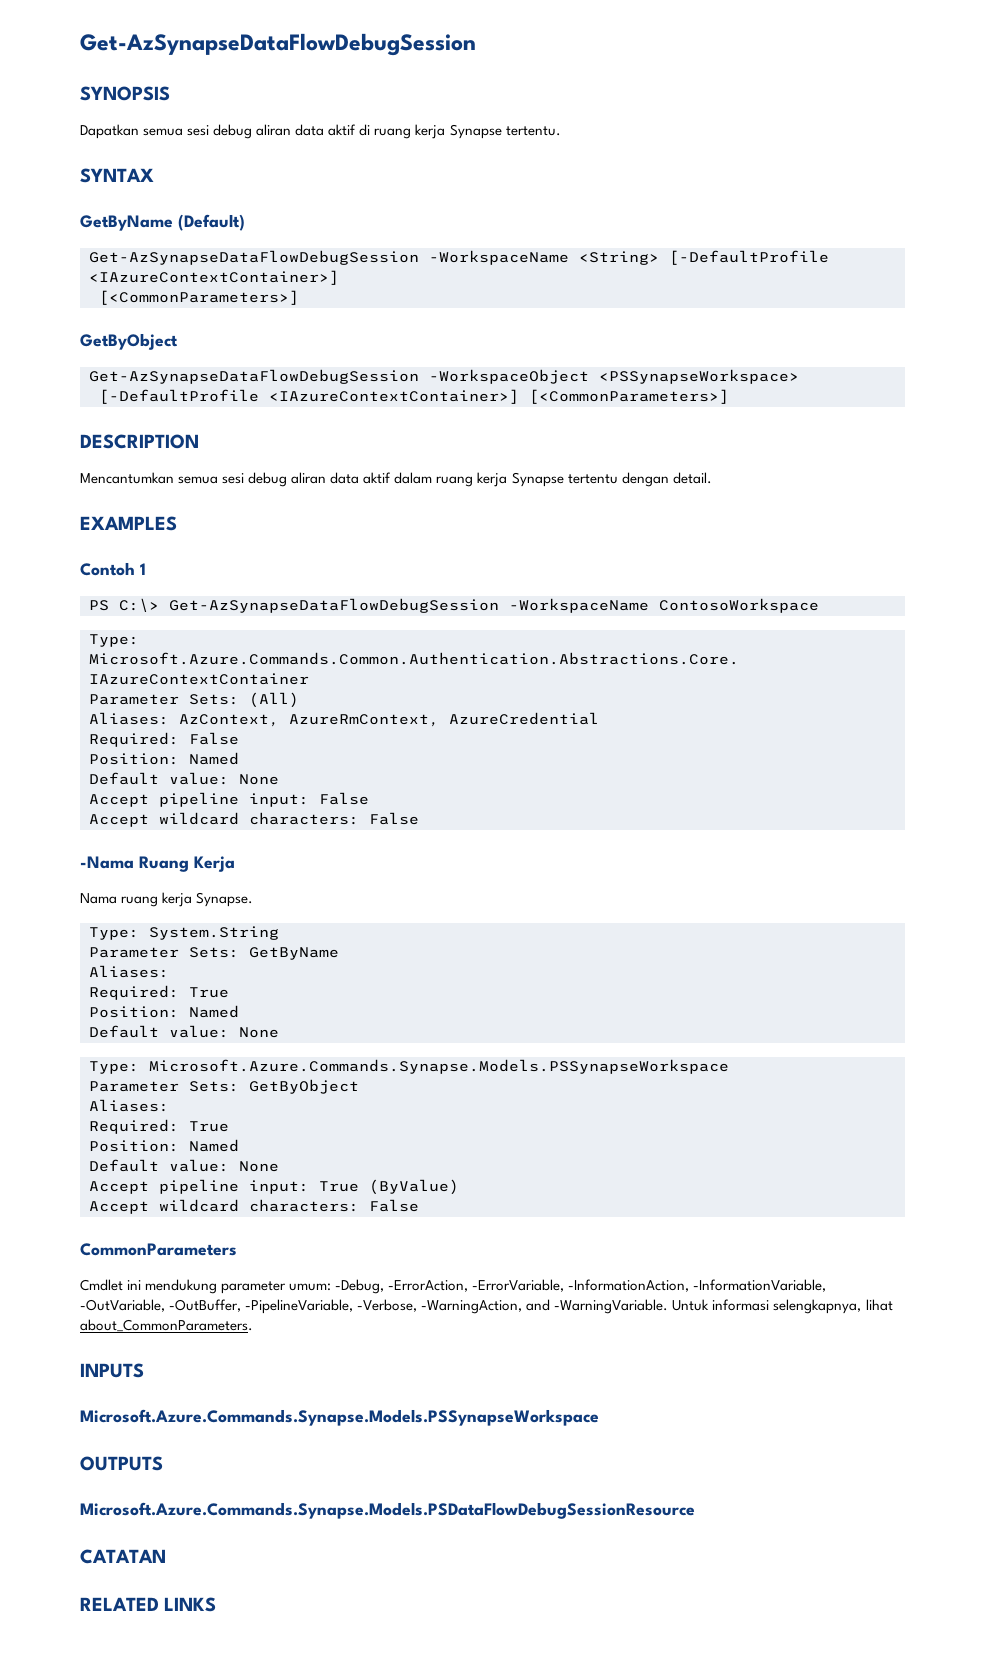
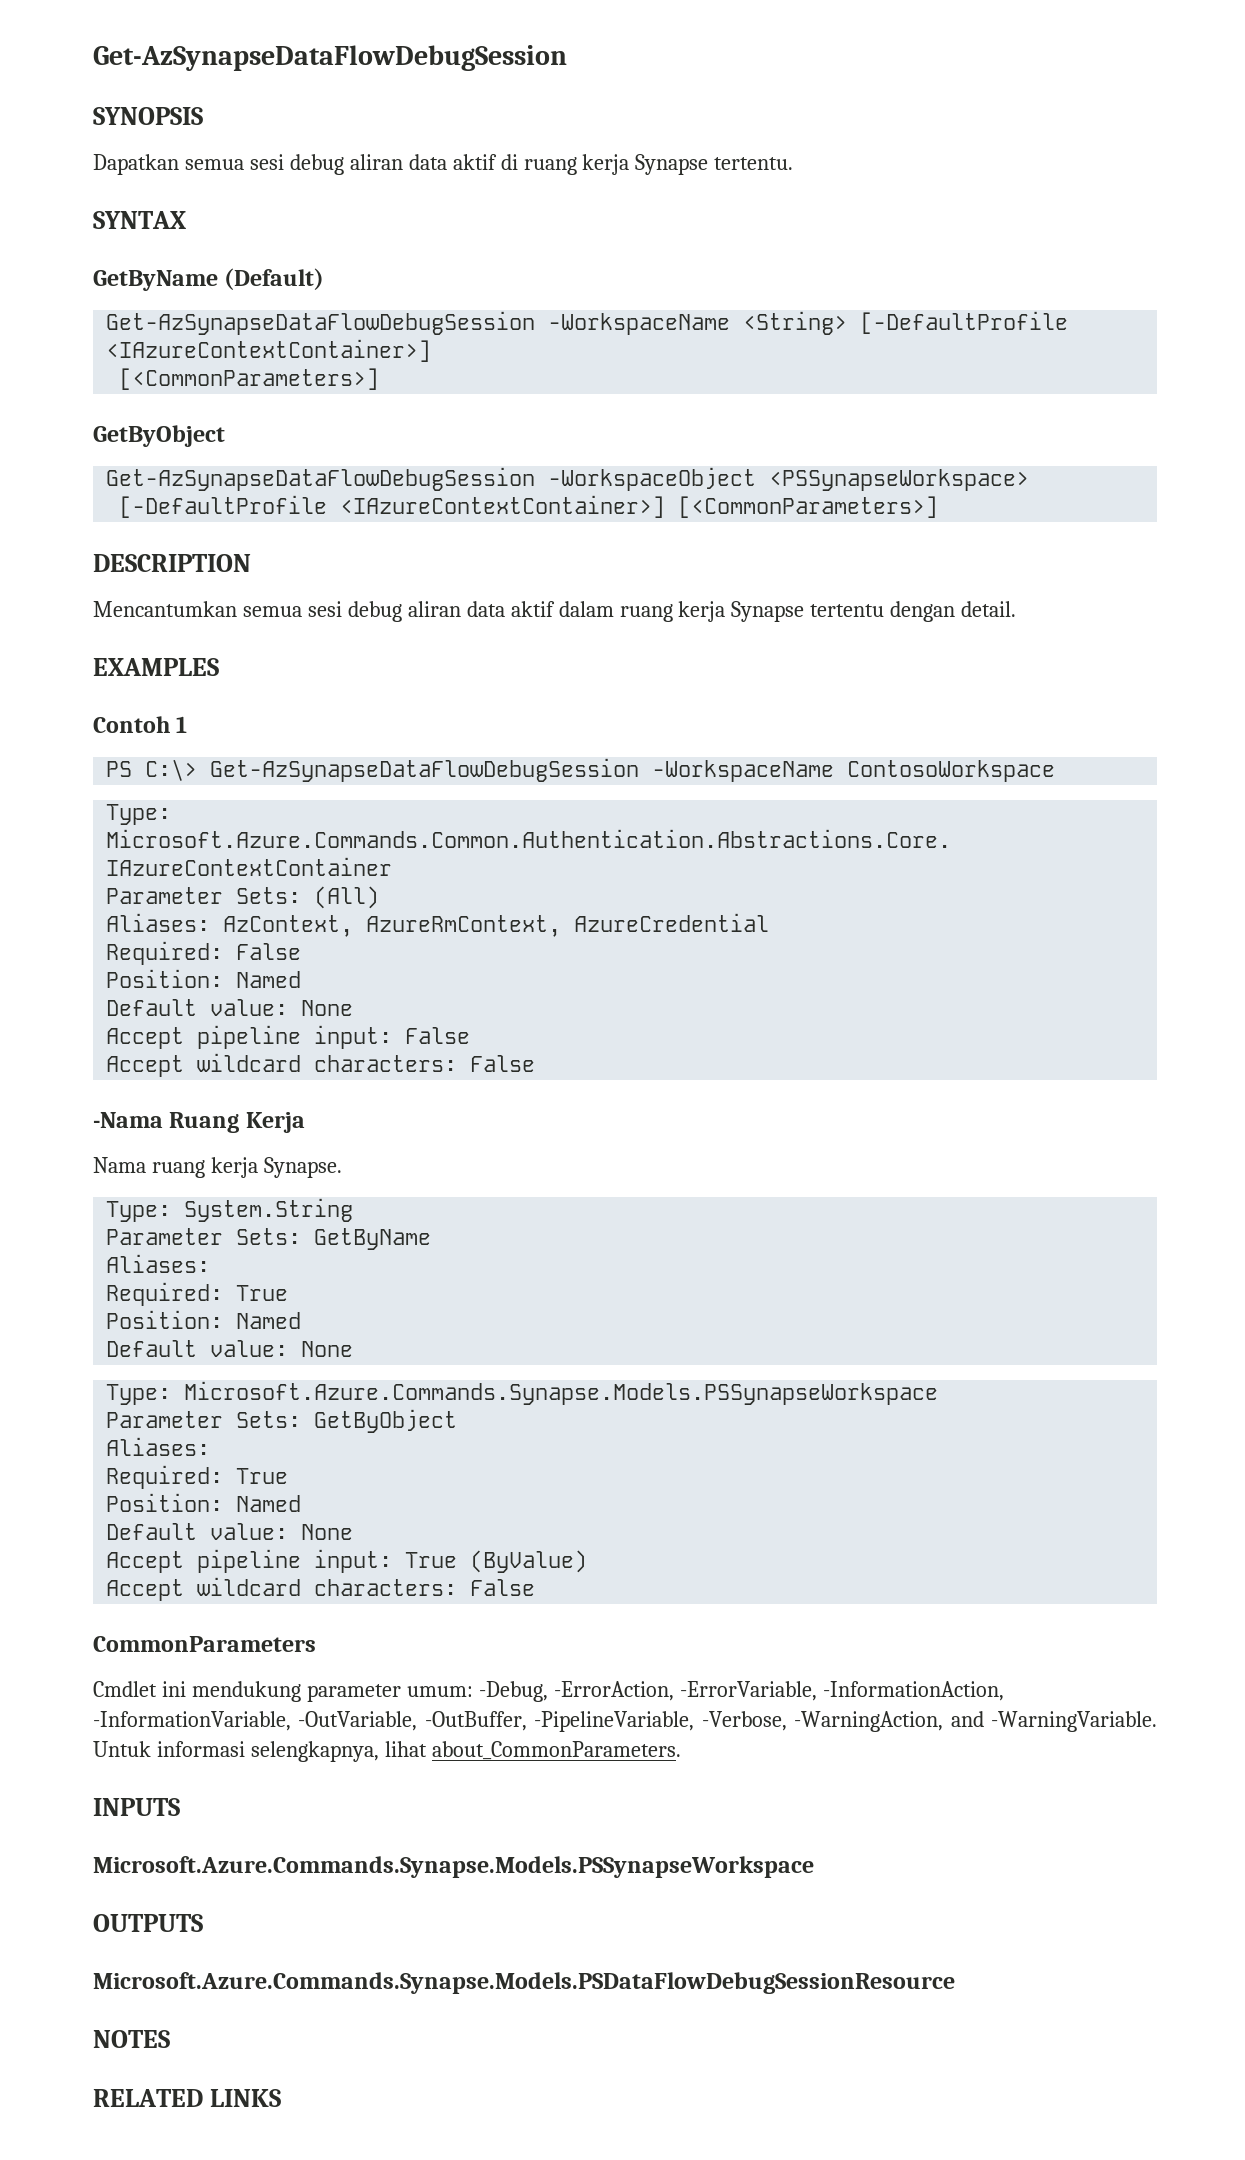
- CATATAN
+ NOTES

